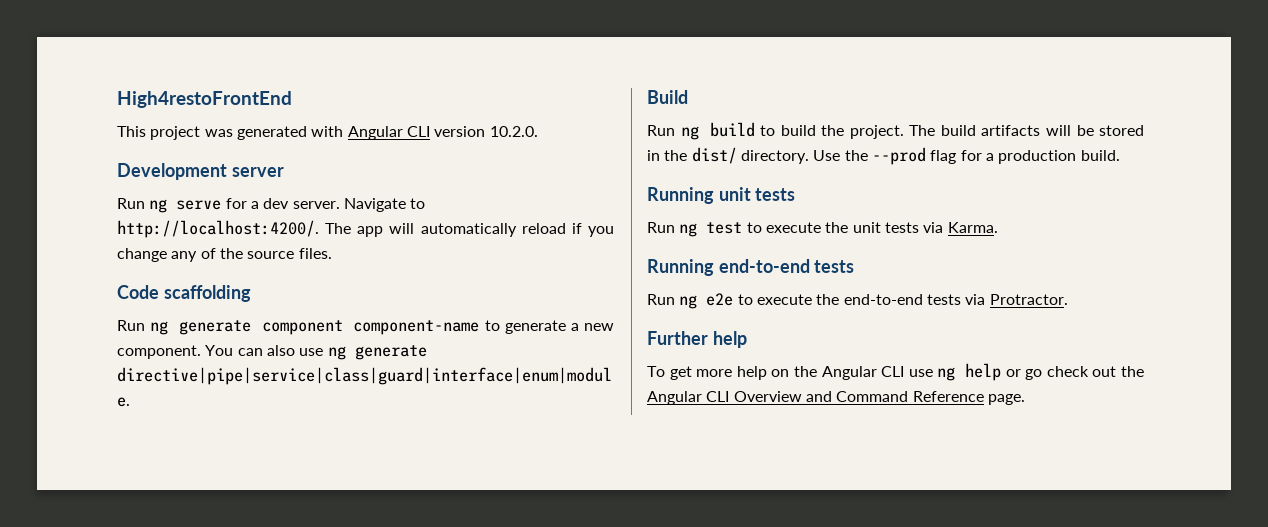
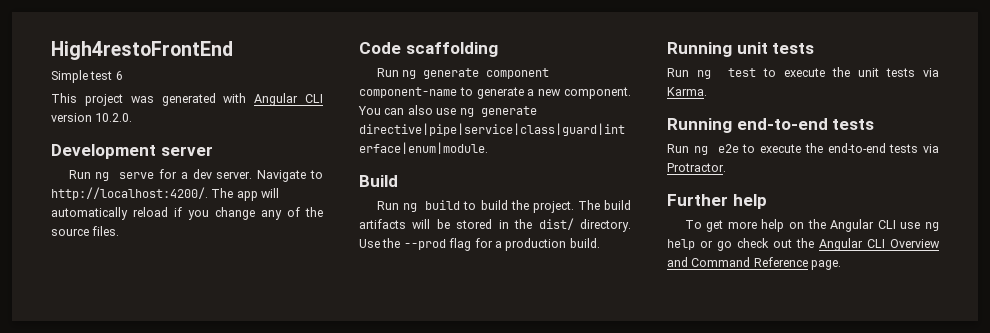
+ Simple test 6

